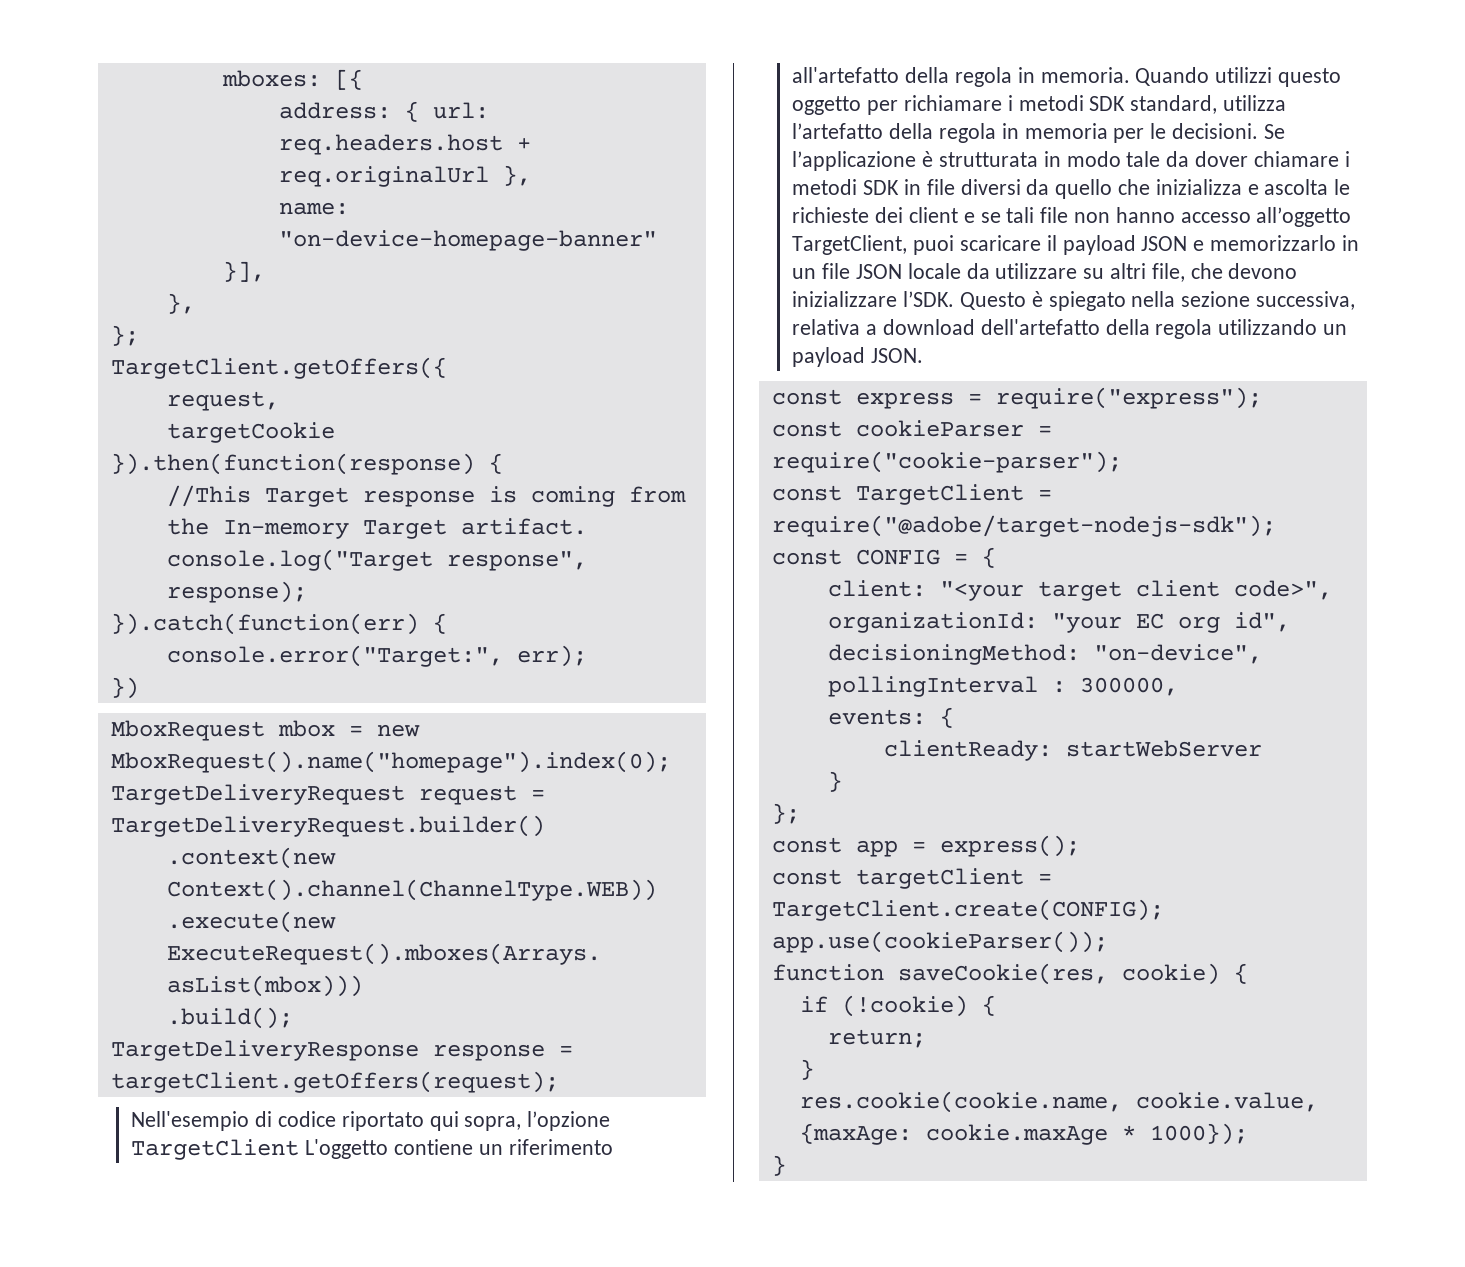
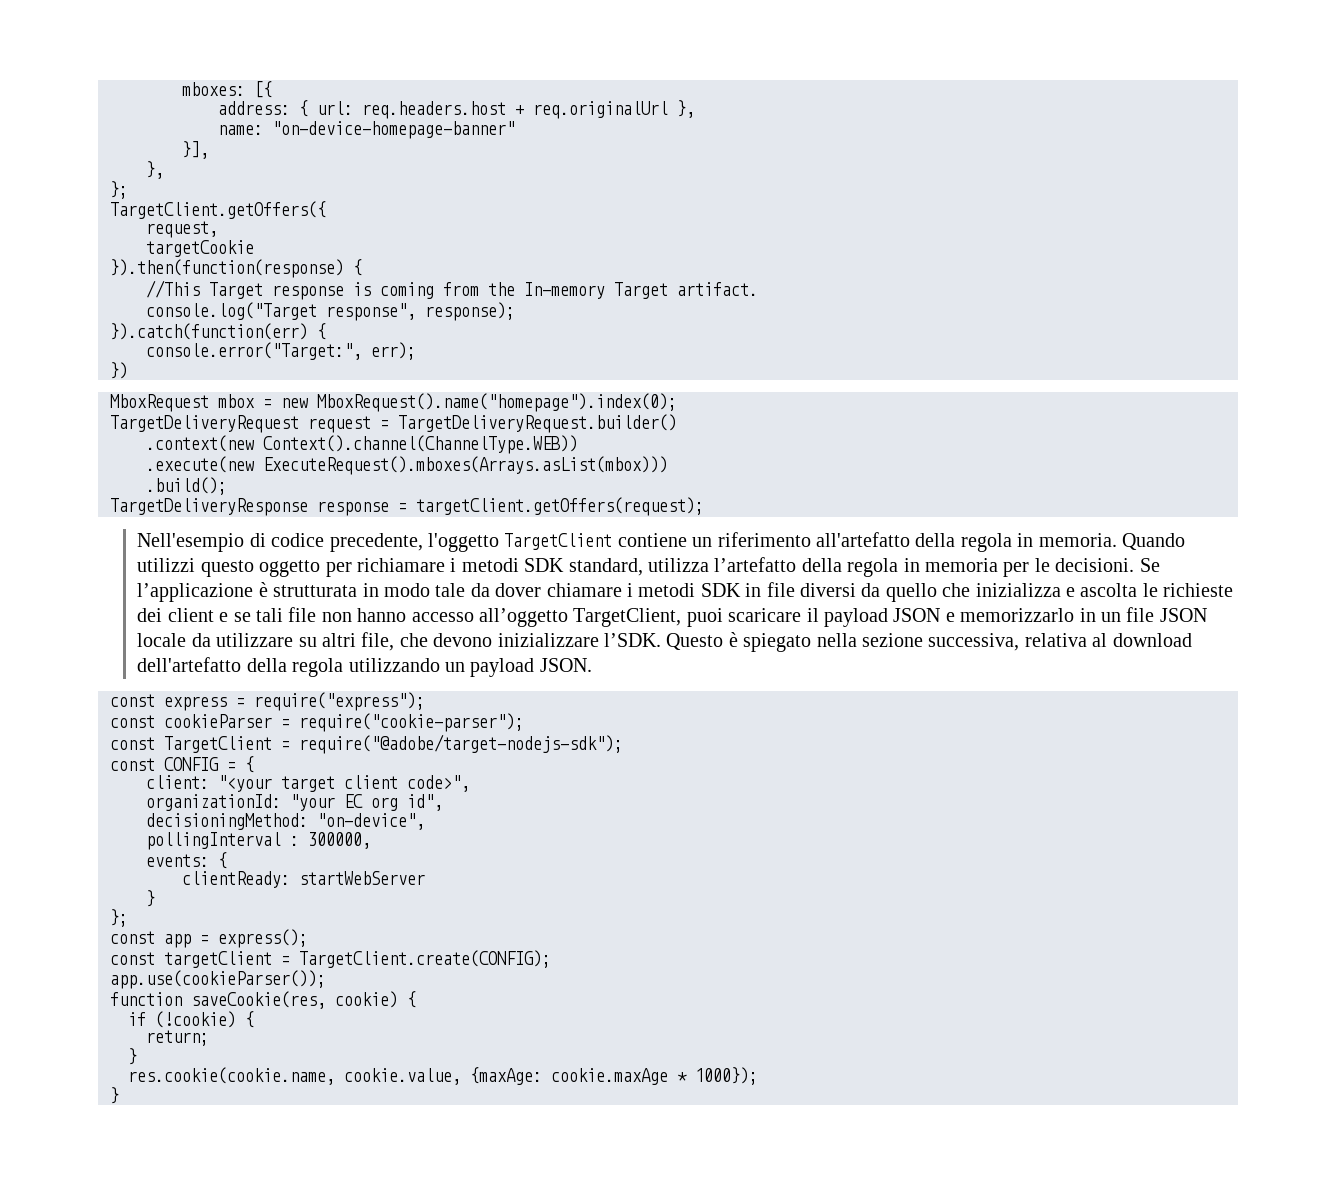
- Nell'esempio di codice riportato qui sopra, l’opzione TargetClient L'oggetto contiene un riferimento all'artefatto della regola in memoria.
+ Nell'esempio di codice precedente, l'oggetto TargetClient contiene un riferimento all'artefatto della regola in memoria.
- Questo è spiegato nella sezione successiva, relativa a download dell'artefatto della regola utilizzando un payload JSON.
+ Questo è spiegato nella sezione successiva, relativa al download dell'artefatto della regola utilizzando un payload JSON.

